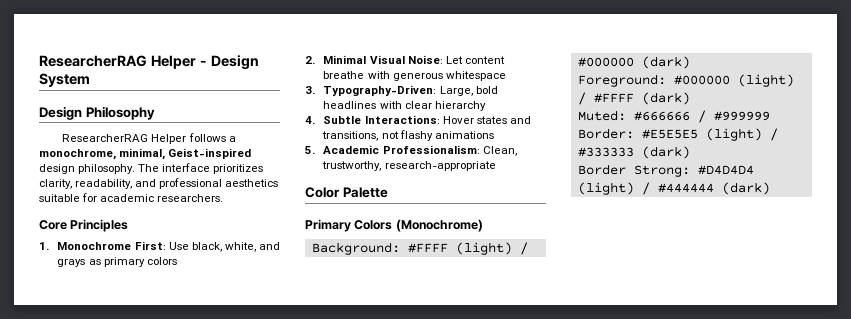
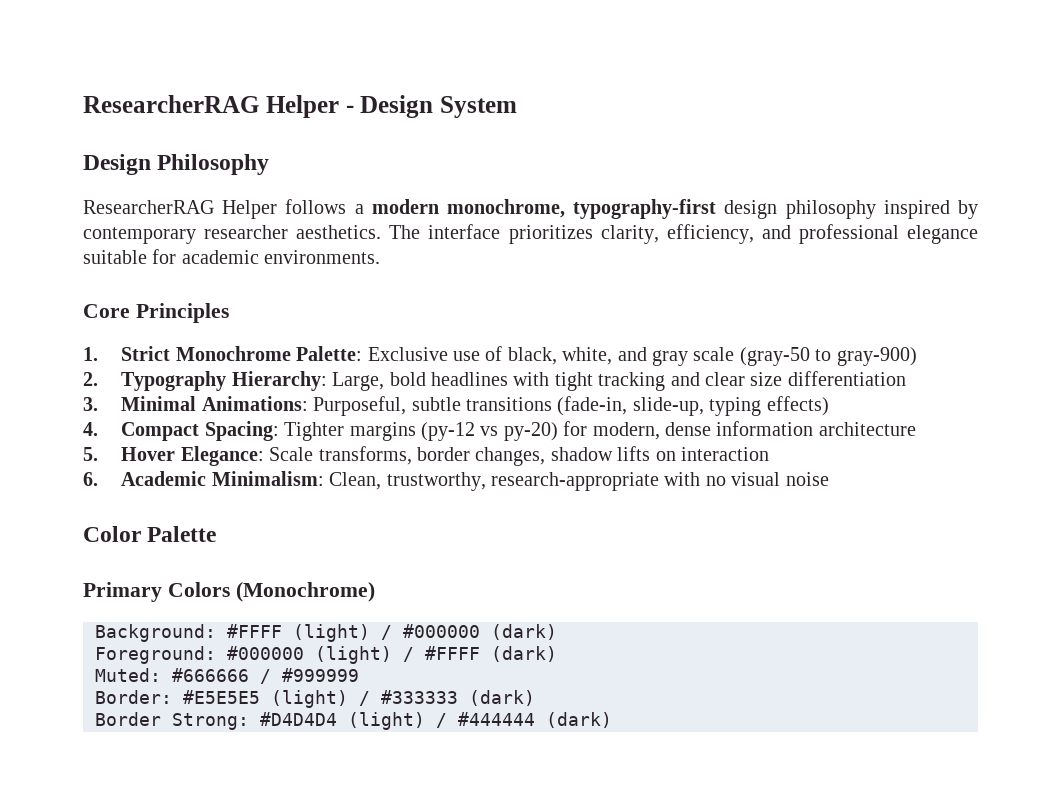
- ResearcherRAG Helper follows a monochrome, minimal, Geist-inspired design philosophy.
+ ResearcherRAG Helper follows a modern monochrome, typography-first design philosophy inspired by contemporary researcher aesthetics.
- The interface prioritizes clarity, readability, and professional aesthetics suitable for academic researchers.
+ The interface prioritizes clarity, efficiency, and professional elegance suitable for academic environments.
- 1. Monochrome First: Use black, white, and grays as primary colors
- 2. Minimal Visual Noise: Let content breathe with generous whitespace
- 3. Typography-Driven: Large, bold headlines with clear hierarchy
- 4. Subtle Interactions: Hover states and transitions, not flashy animations
- 5. Academic Professionalism: Clean, trustworthy, research-appropriate
+ 1. Strict Monochrome Palette: Exclusive use of black, white, and gray scale (gray-50 to gray-900)
+ 2. Typography Hierarchy: Large, bold headlines with tight tracking and clear size differentiation
+ 3. Minimal Animations: Purposeful, subtle transitions (fade-in, slide-up, typing effects)
+ 4. Compact Spacing: Tighter margins (py-12 vs py-20) for modern, dense information architecture
+ 5. Hover Elegance: Scale transforms, border changes, shadow lifts on interaction
+ 6. Academic Minimalism: Clean, trustworthy, research-appropriate with no visual noise

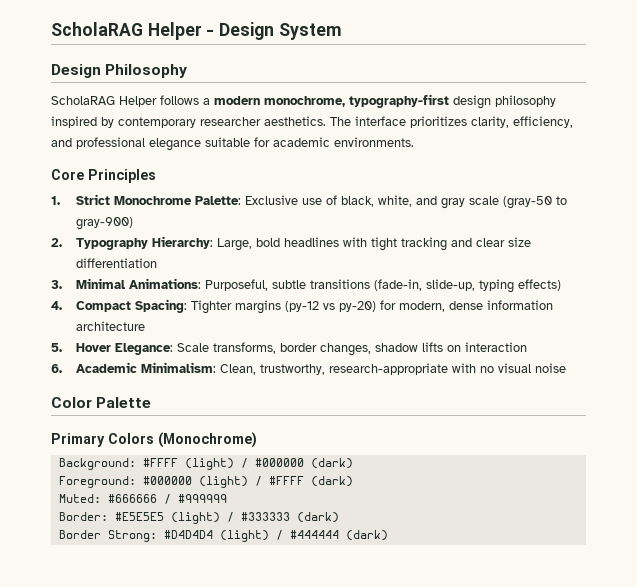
- ResearcherRAG Helper - Design System
+ ScholaRAG Helper - Design System
- ResearcherRAG Helper follows a modern monochrome, typography-first design philosophy inspired by contemporary researcher aesthetics.
+ ScholaRAG Helper follows a modern monochrome, typography-first design philosophy inspired by contemporary researcher aesthetics.

